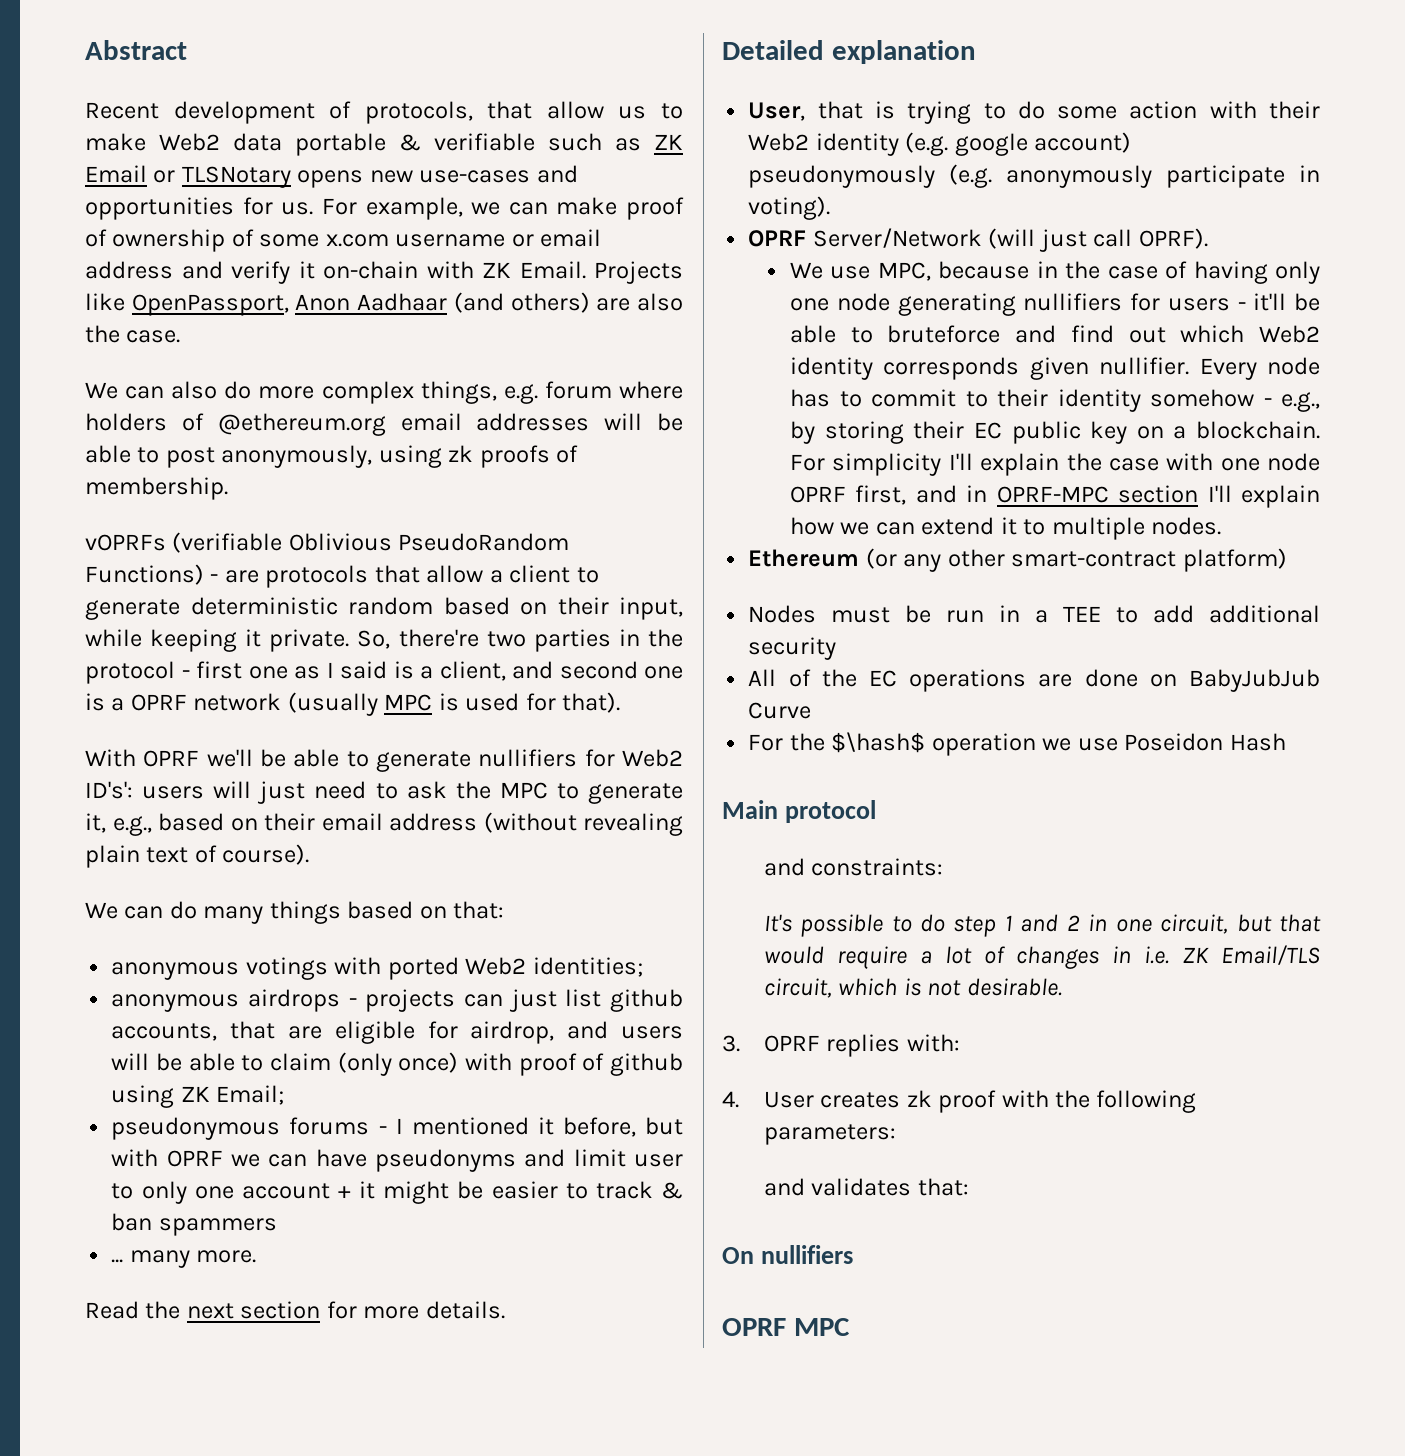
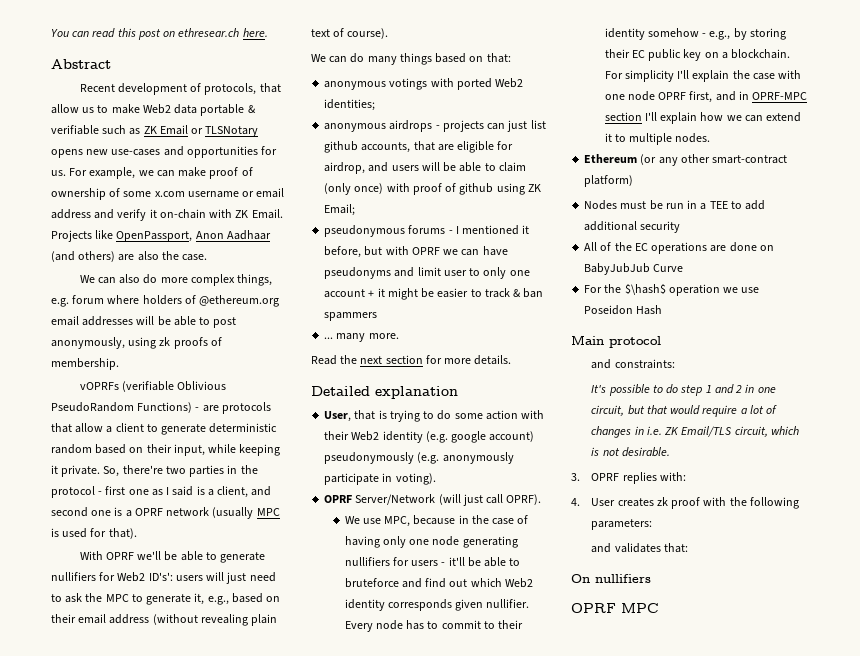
+ You can read this post on ethresear.ch here.

